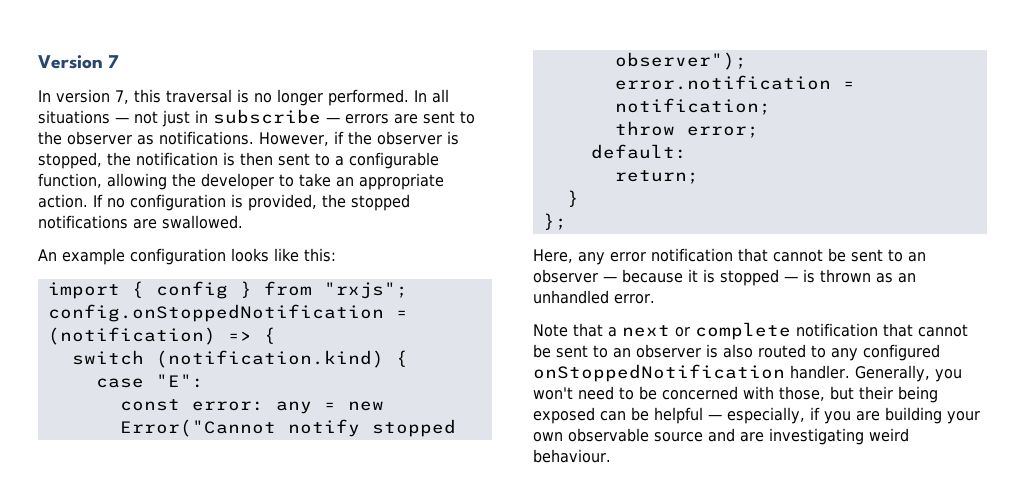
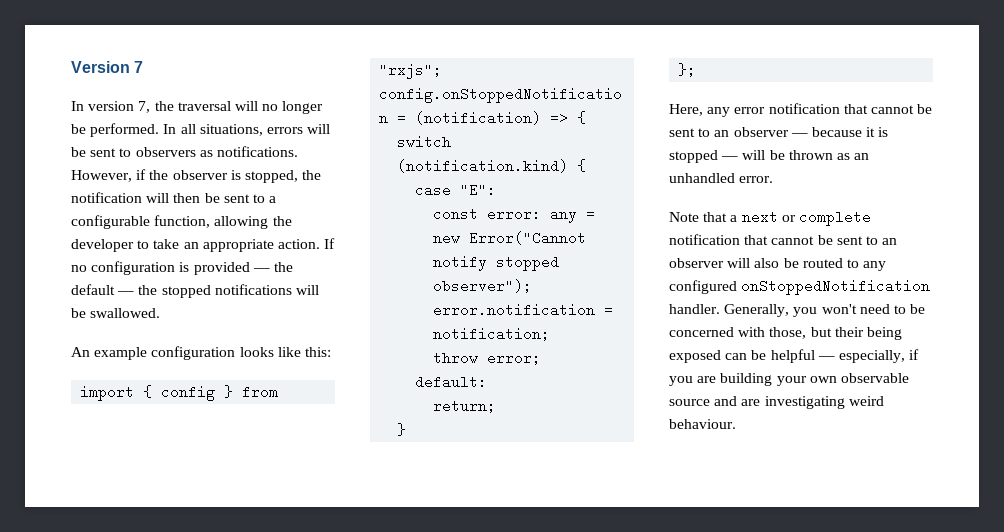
- In version 7, this traversal is no longer performed.
+ In version 7, the traversal will no longer be performed.
- In all situations — not just in subscribe — errors are sent to the observer as notifications.
+ In all situations, errors will be sent to observers as notifications.
- However, if the observer is stopped, the notification is then sent to a configurable function, allowing the developer to take an appropriate action.
+ However, if the observer is stopped, the notification will then be sent to a configurable function, allowing the developer to take an appropriate action.
- If no configuration is provided, the stopped notifications are swallowed.
+ If no configuration is provided — the default — the stopped notifications will be swallowed.
- Here, any error notification that cannot be sent to an observer — because it is stopped — is thrown as an unhandled error.
+ Here, any error notification that cannot be sent to an observer — because it is stopped — will be thrown as an unhandled error.
- Note that a next or complete notification that cannot be sent to an observer is also routed to any configured onStoppedNotification handler.
+ Note that a next or complete notification that cannot be sent to an observer will also be routed to any configured onStoppedNotification handler.

